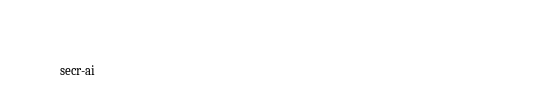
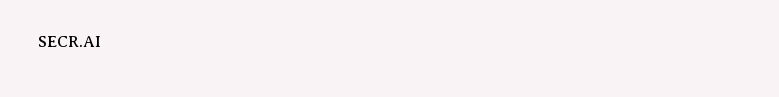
- secr-ai
+ SECR.AI

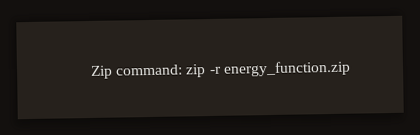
- SECR.AI
+ Zip command: zip -r energy_function.zip

